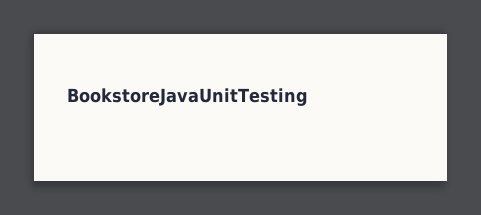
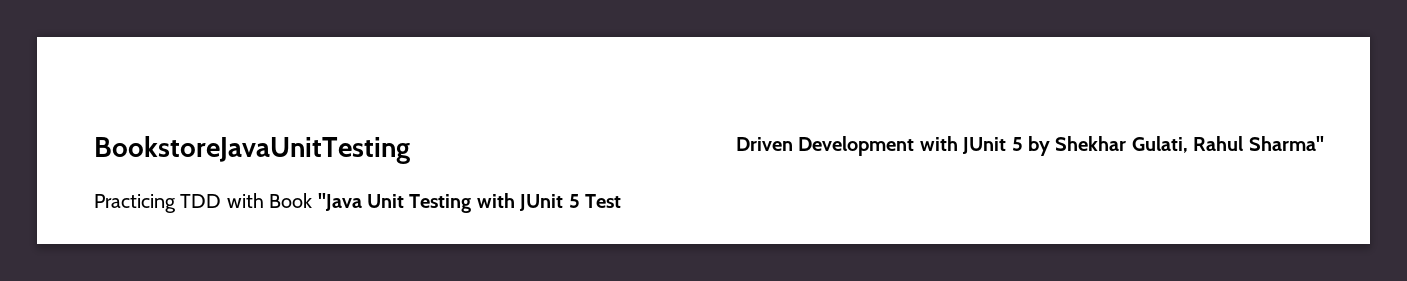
+ Practicing TDD with Book "Java Unit Testing with JUnit 5 Test Driven Development with JUnit 5 by Shekhar Gulati, Rahul Sharma"

